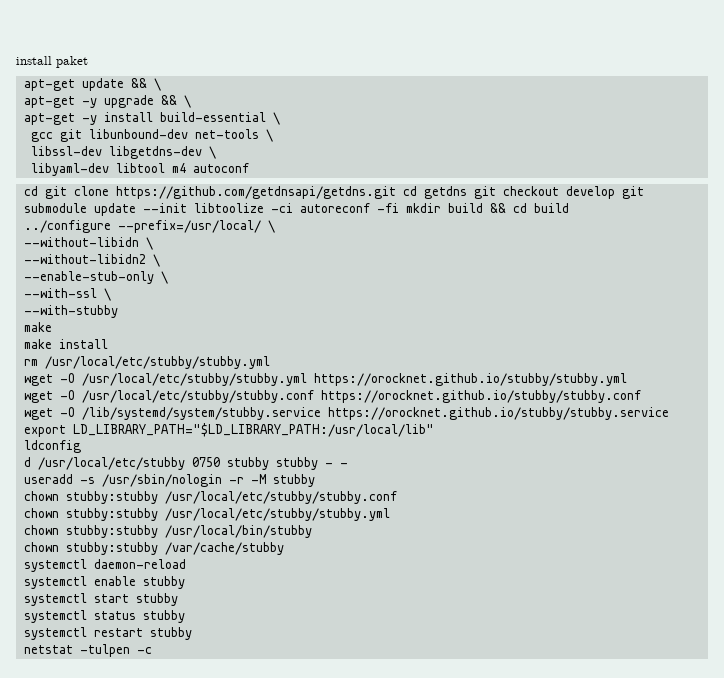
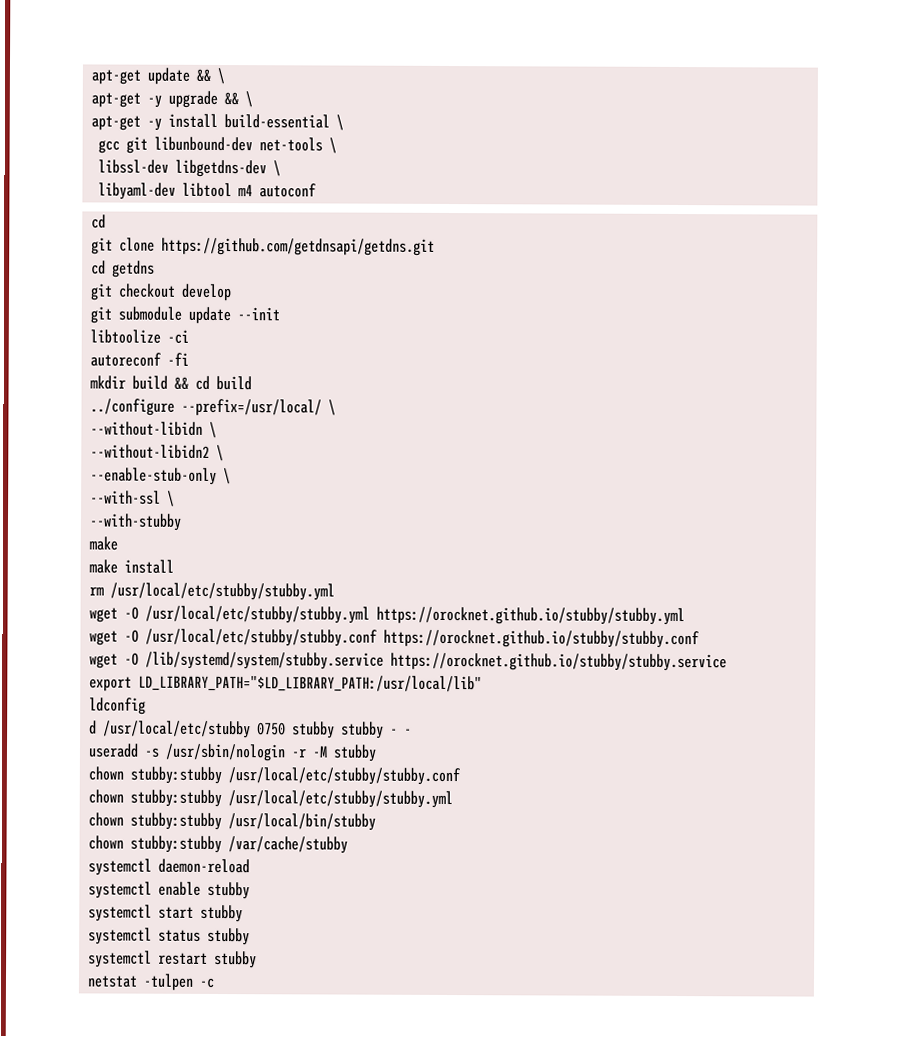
- install paket
  libyaml-dev libtool m4 autoconf
- cd git clone https://github.com/getdnsapi/getdns.git cd getdns git checkout develop git submodule update --init libtoolize -ci autoreconf -fi mkdir build && cd build
+ cd
+ git clone https://github.com/getdnsapi/getdns.git
+ cd getdns
+ git checkout develop
+ git submodule update --init
+ libtoolize -ci
+ autoreconf -fi
+ mkdir build && cd build

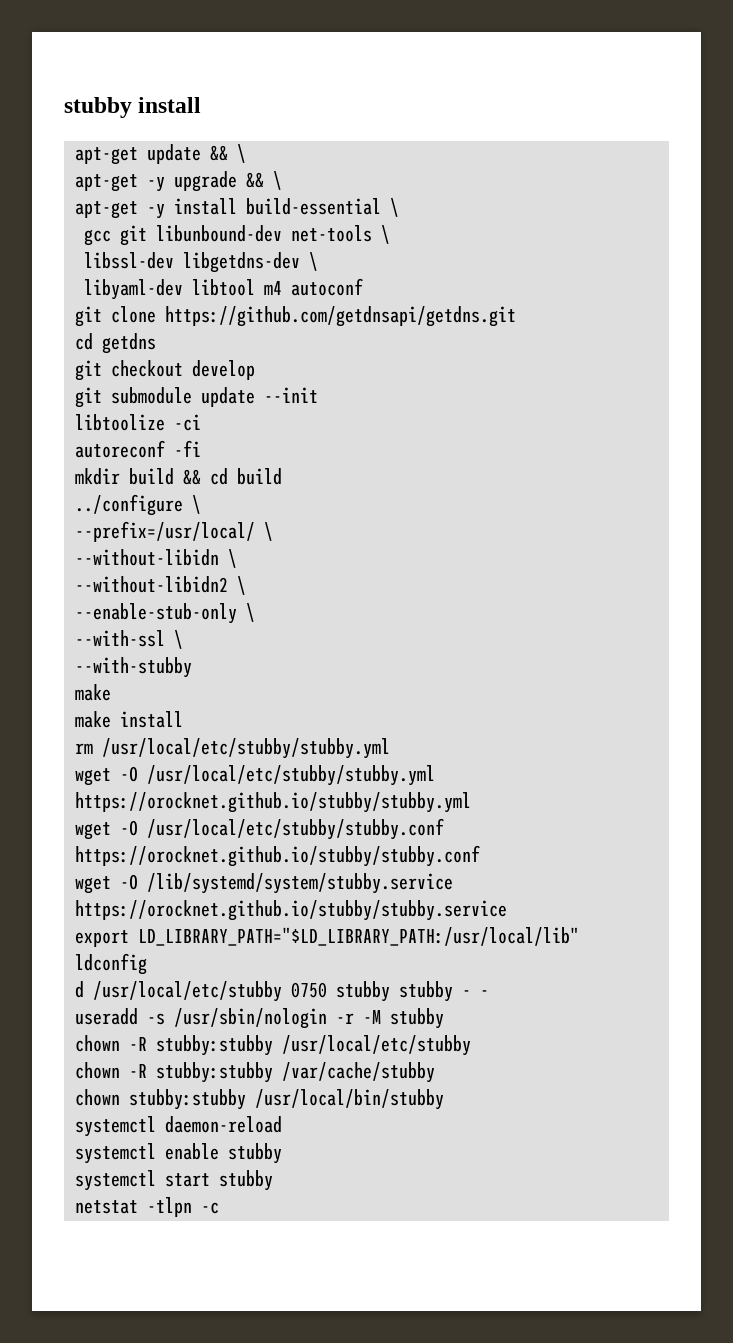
+ stubby install
  libyaml-dev libtool m4 autoconf
- cd
- ../configure --prefix=/usr/local/ \
+ ../configure \
+ --prefix=/usr/local/ \
- chown stubby:stubby /usr/local/etc/stubby/stubby.conf
- chown stubby:stubby /usr/local/etc/stubby/stubby.yml
+ chown -R stubby:stubby /usr/local/etc/stubby
+ chown -R stubby:stubby /var/cache/stubby
- chown stubby:stubby /var/cache/stubby
- systemctl status stubby
- systemctl restart stubby
- netstat -tulpen -c
+ netstat -tlpn -c

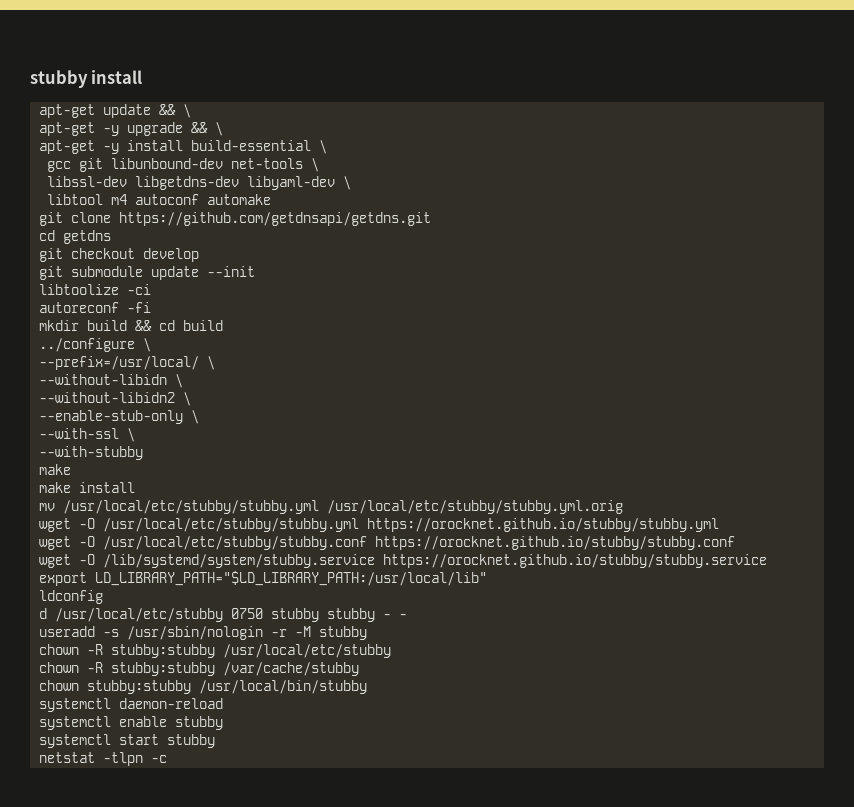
- libssl-dev libgetdns-dev \
- libyaml-dev libtool m4 autoconf
+ libssl-dev libgetdns-dev libyaml-dev \
+ libtool m4 autoconf automake
- rm /usr/local/etc/stubby/stubby.yml
+ mv /usr/local/etc/stubby/stubby.yml /usr/local/etc/stubby/stubby.yml.orig

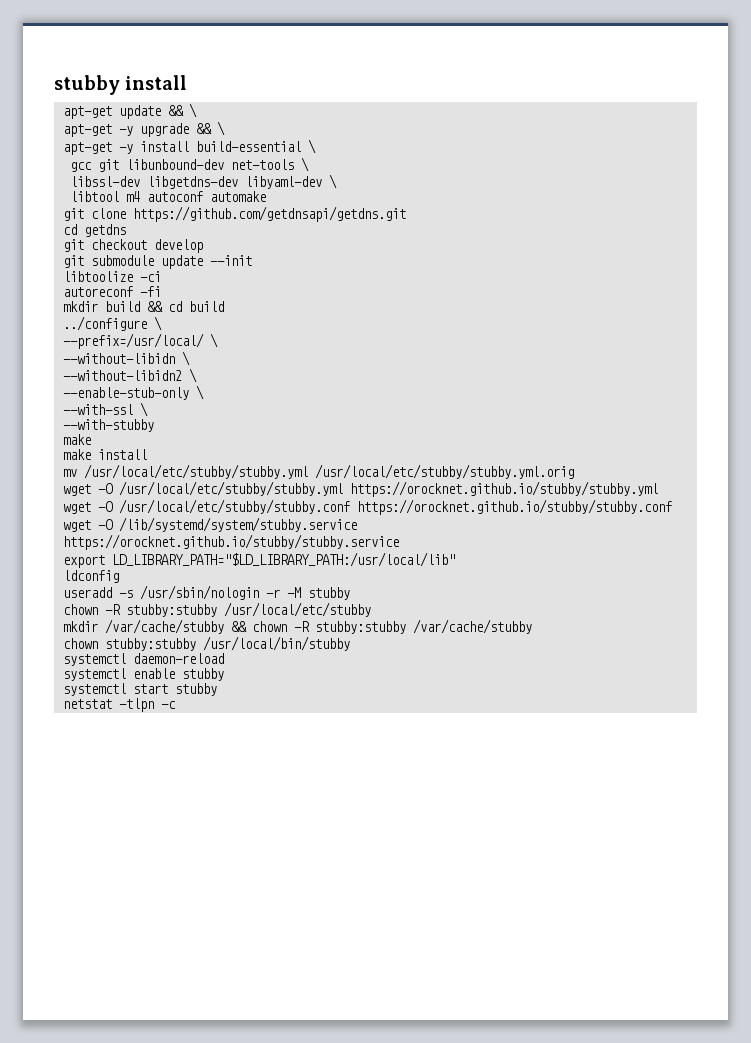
- d /usr/local/etc/stubby 0750 stubby stubby - -
- chown -R stubby:stubby /var/cache/stubby
+ mkdir /var/cache/stubby && chown -R stubby:stubby /var/cache/stubby

